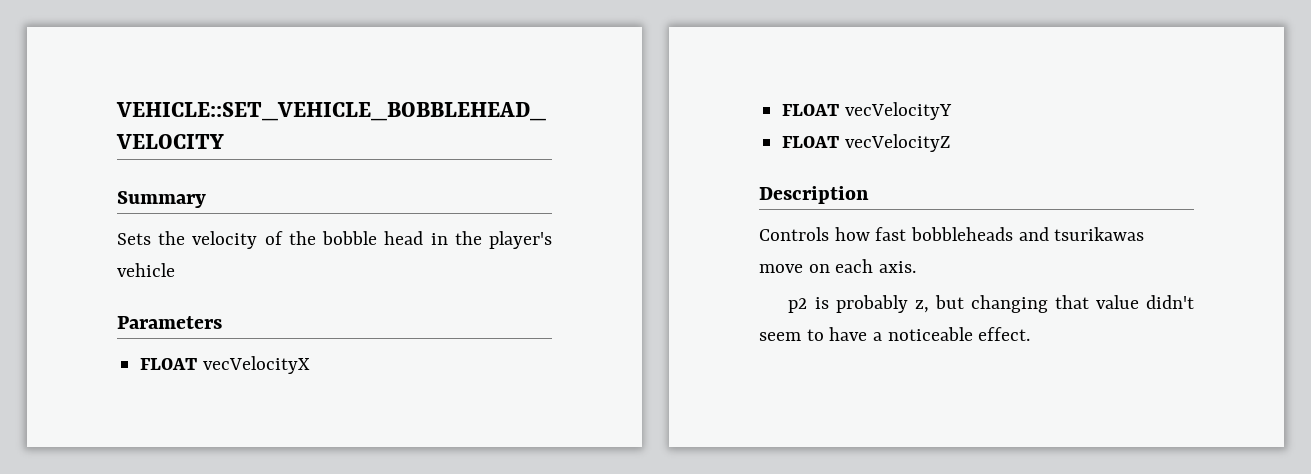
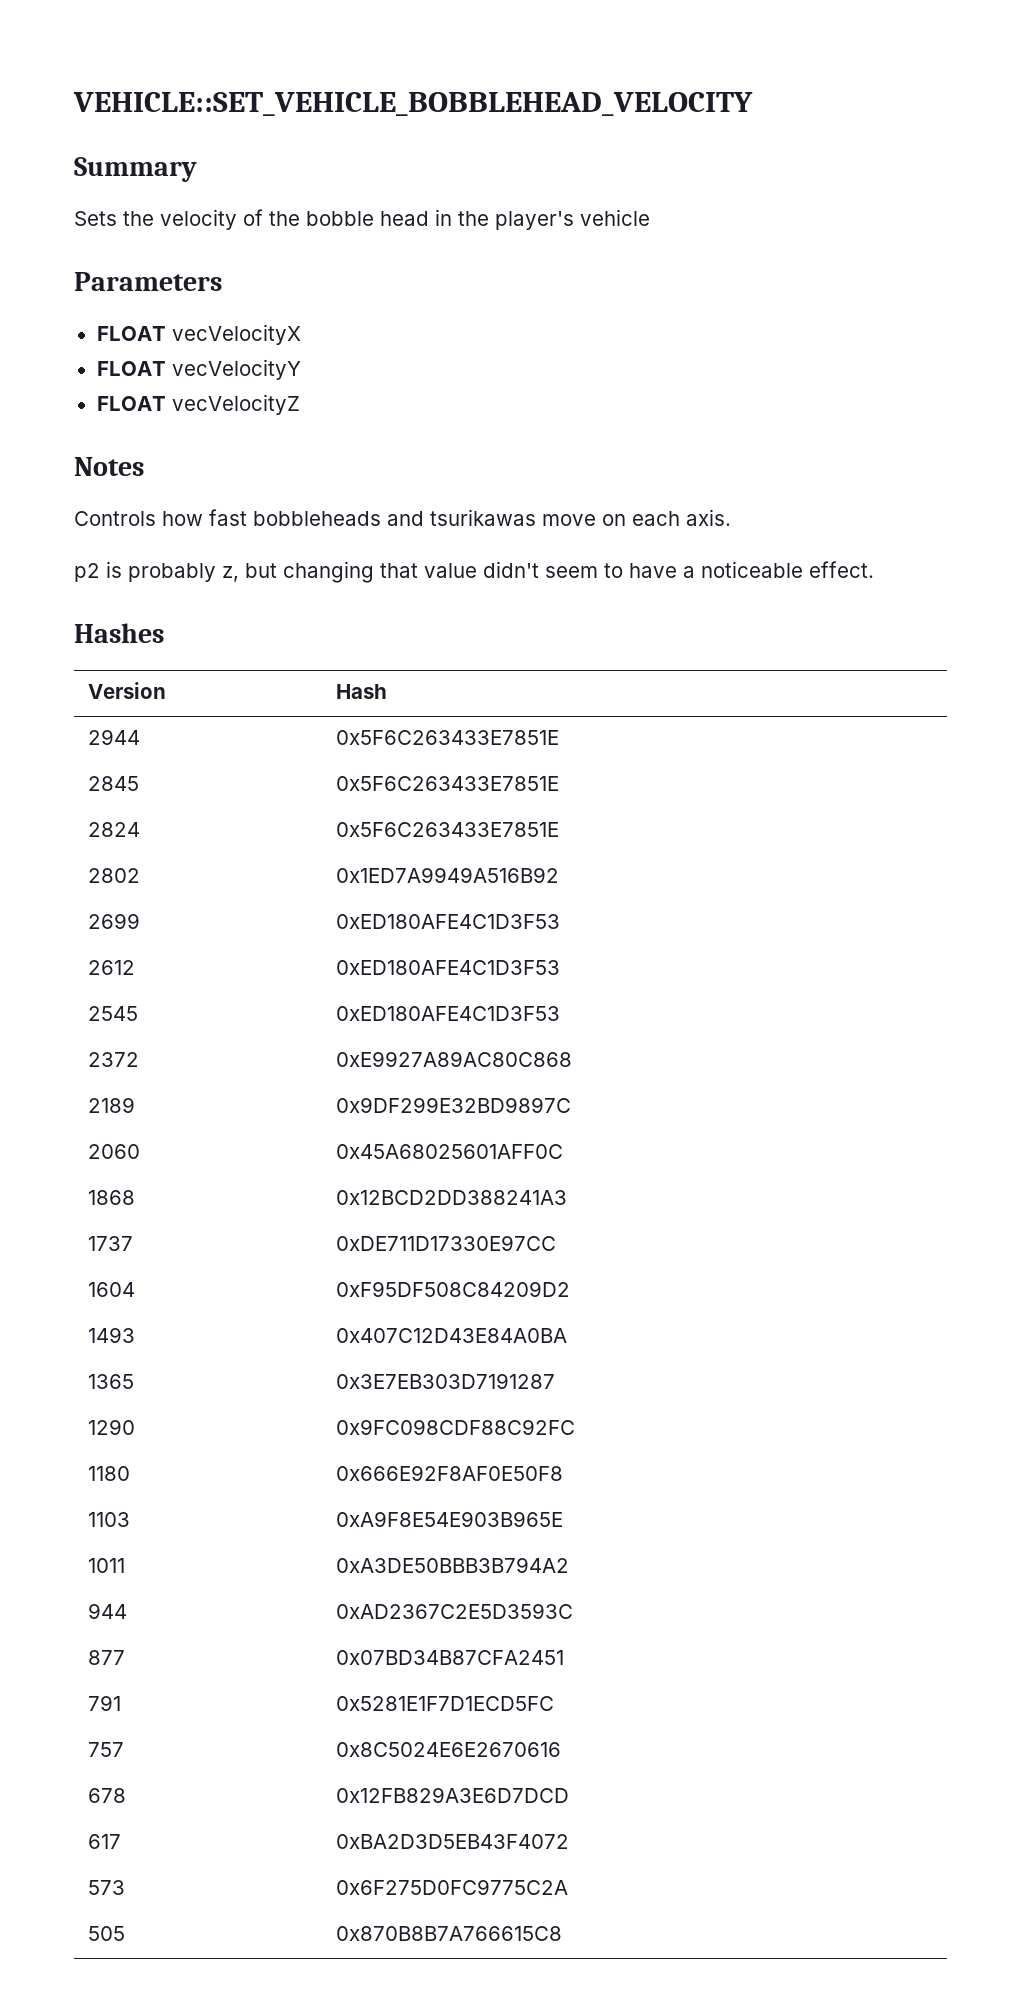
- Description
+ Notes
+ Hashes
+ Version | Hash
+ 2944 | 0x5F6C263433E7851E
+ 2845 | 0x5F6C263433E7851E
+ 2824 | 0x5F6C263433E7851E
+ 2802 | 0x1ED7A9949A516B92
+ 2699 | 0xED180AFE4C1D3F53
+ 2612 | 0xED180AFE4C1D3F53
+ 2545 | 0xED180AFE4C1D3F53
+ 2372 | 0xE9927A89AC80C868
+ 2189 | 0x9DF299E32BD9897C
+ 2060 | 0x45A68025601AFF0C
+ 1868 | 0x12BCD2DD388241A3
+ 1737 | 0xDE711D17330E97CC
+ 1604 | 0xF95DF508C84209D2
+ 1493 | 0x407C12D43E84A0BA
+ 1365 | 0x3E7EB303D7191287
+ 1290 | 0x9FC098CDF88C92FC
+ 1180 | 0x666E92F8AF0E50F8
+ 1103 | 0xA9F8E54E903B965E
+ 1011 | 0xA3DE50BBB3B794A2
+ 944 | 0xAD2367C2E5D3593C
+ 877 | 0x07BD34B87CFA2451
+ 791 | 0x5281E1F7D1ECD5FC
+ 757 | 0x8C5024E6E2670616
+ 678 | 0x12FB829A3E6D7DCD
+ 617 | 0xBA2D3D5EB43F4072
+ 573 | 0x6F275D0FC9775C2A
+ 505 | 0x870B8B7A766615C8

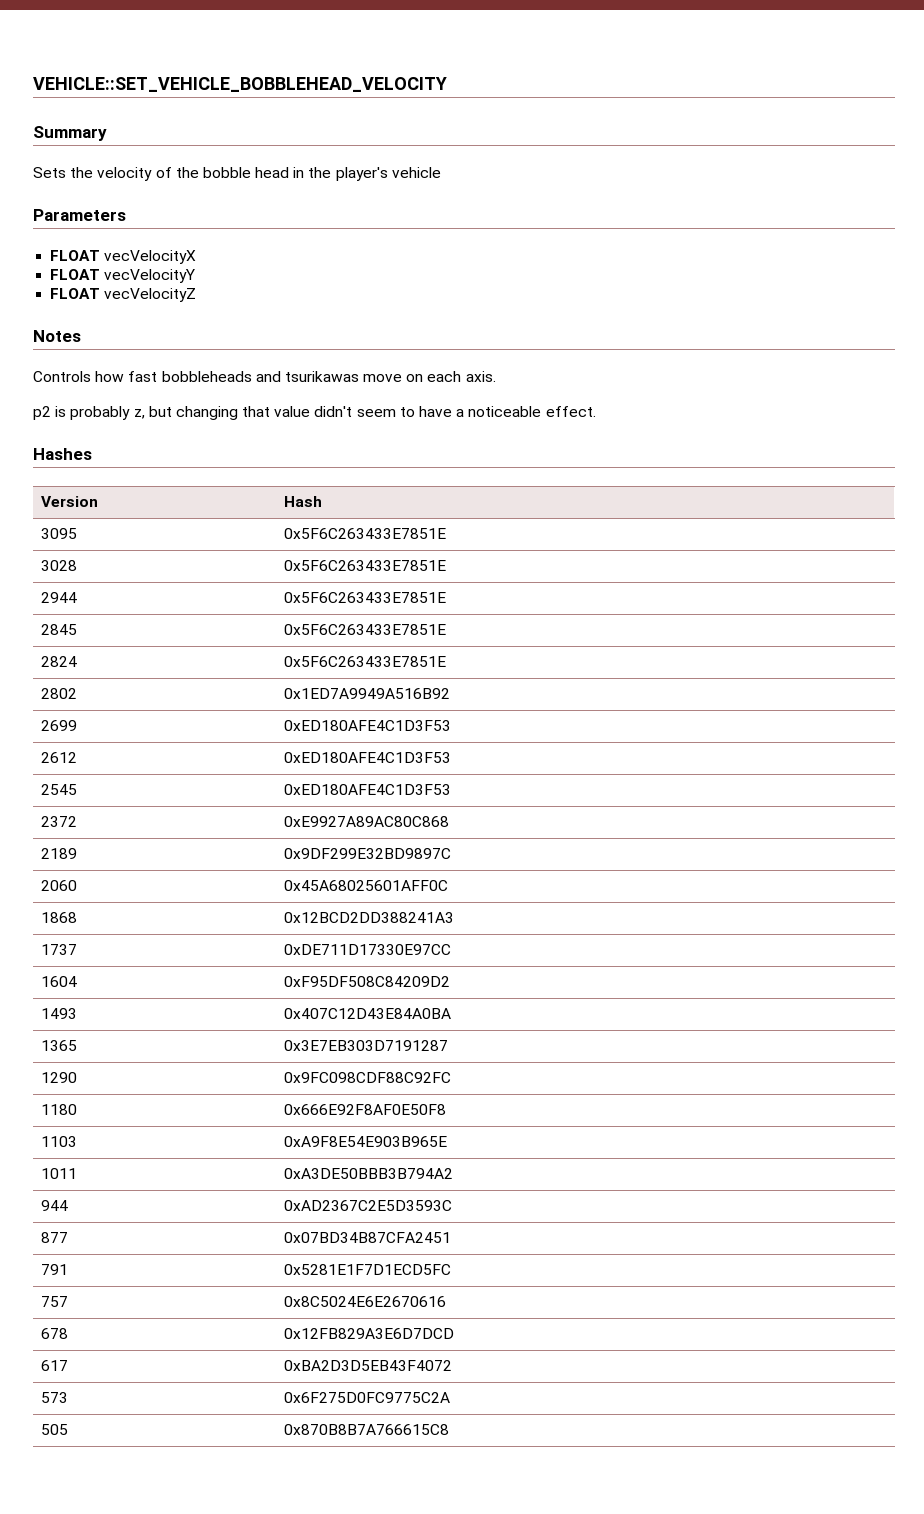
+ 3095 | 0x5F6C263433E7851E
+ 3028 | 0x5F6C263433E7851E

